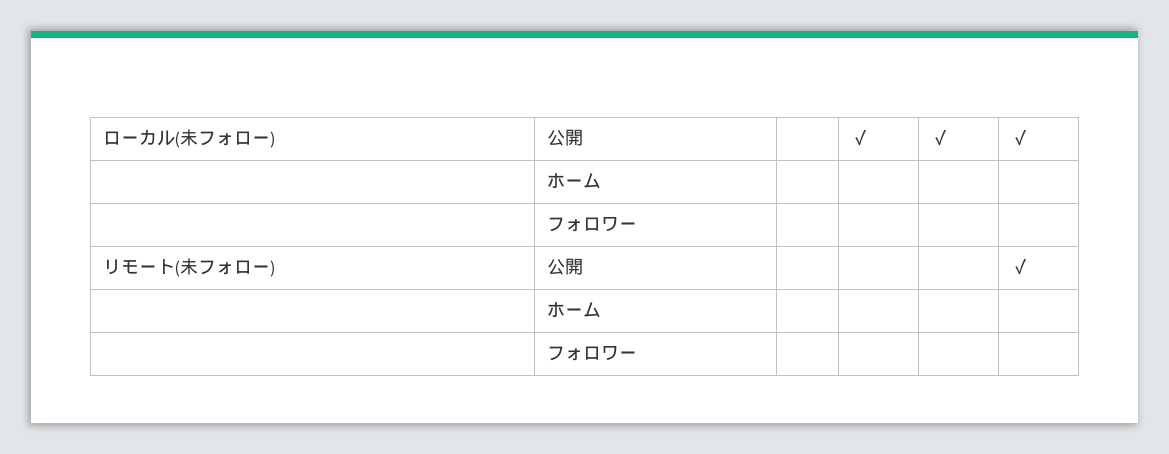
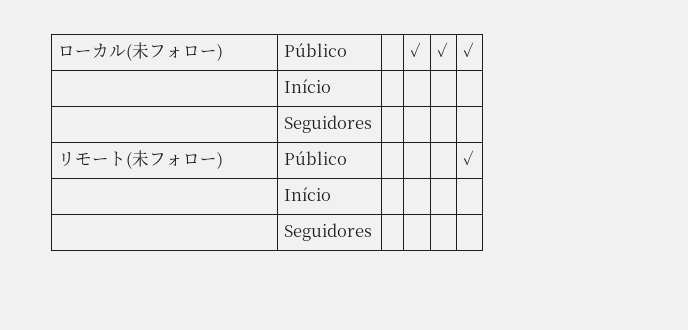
- ローカル(未フォロー) | 公開 | | ✓ | ✓ | ✓
- | ホーム | | | |
- | フォロワー | | | |
+ ローカル(未フォロー) | Público | | ✓ | ✓ | ✓
+ | Início | | | |
+ | Seguidores | | | |
- リモート(未フォロー) | 公開 | | | | ✓
- | ホーム | | | |
- | フォロワー | | | |
+ リモート(未フォロー) | Público | | | | ✓
+ | Início | | | |
+ | Seguidores | | | |

